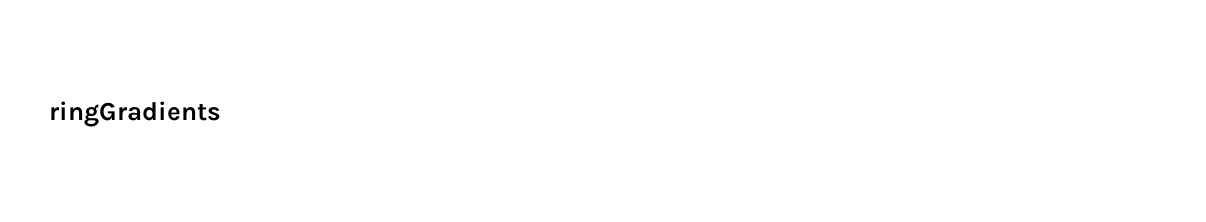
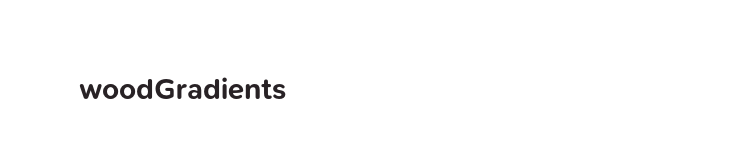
- ringGradients
+ woodGradients

